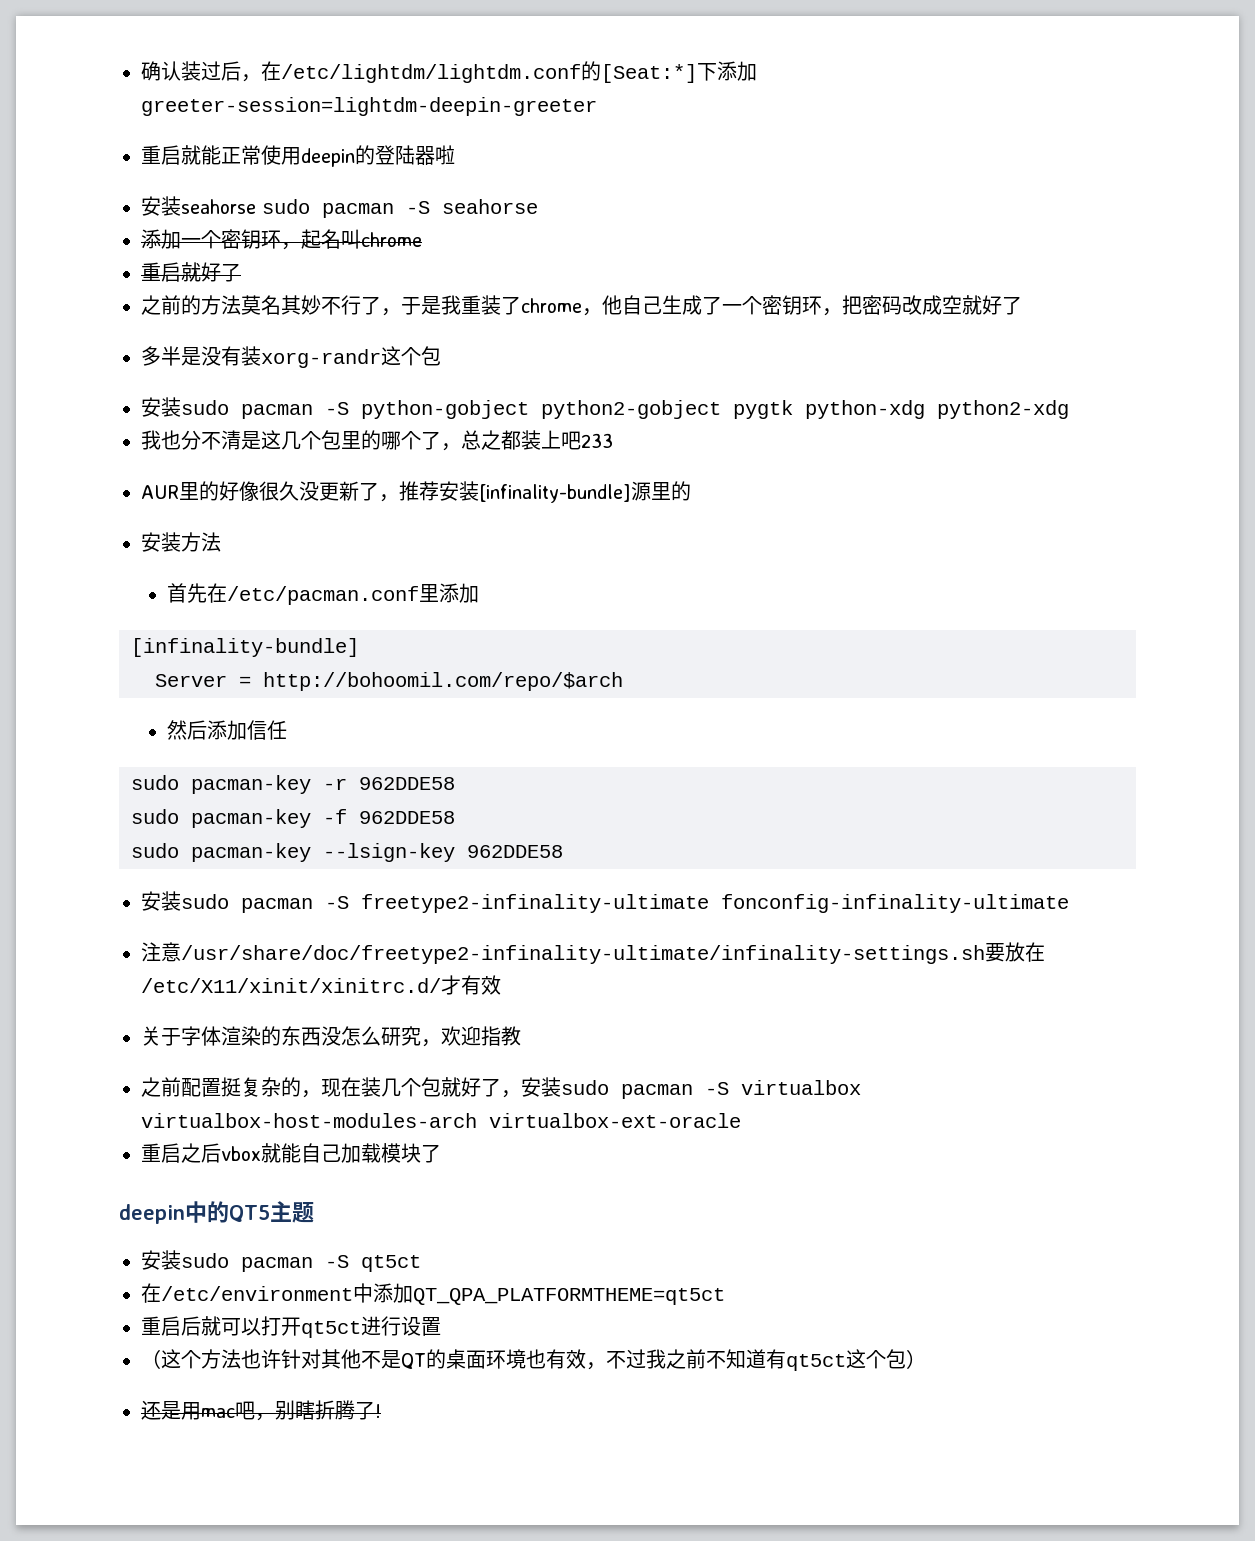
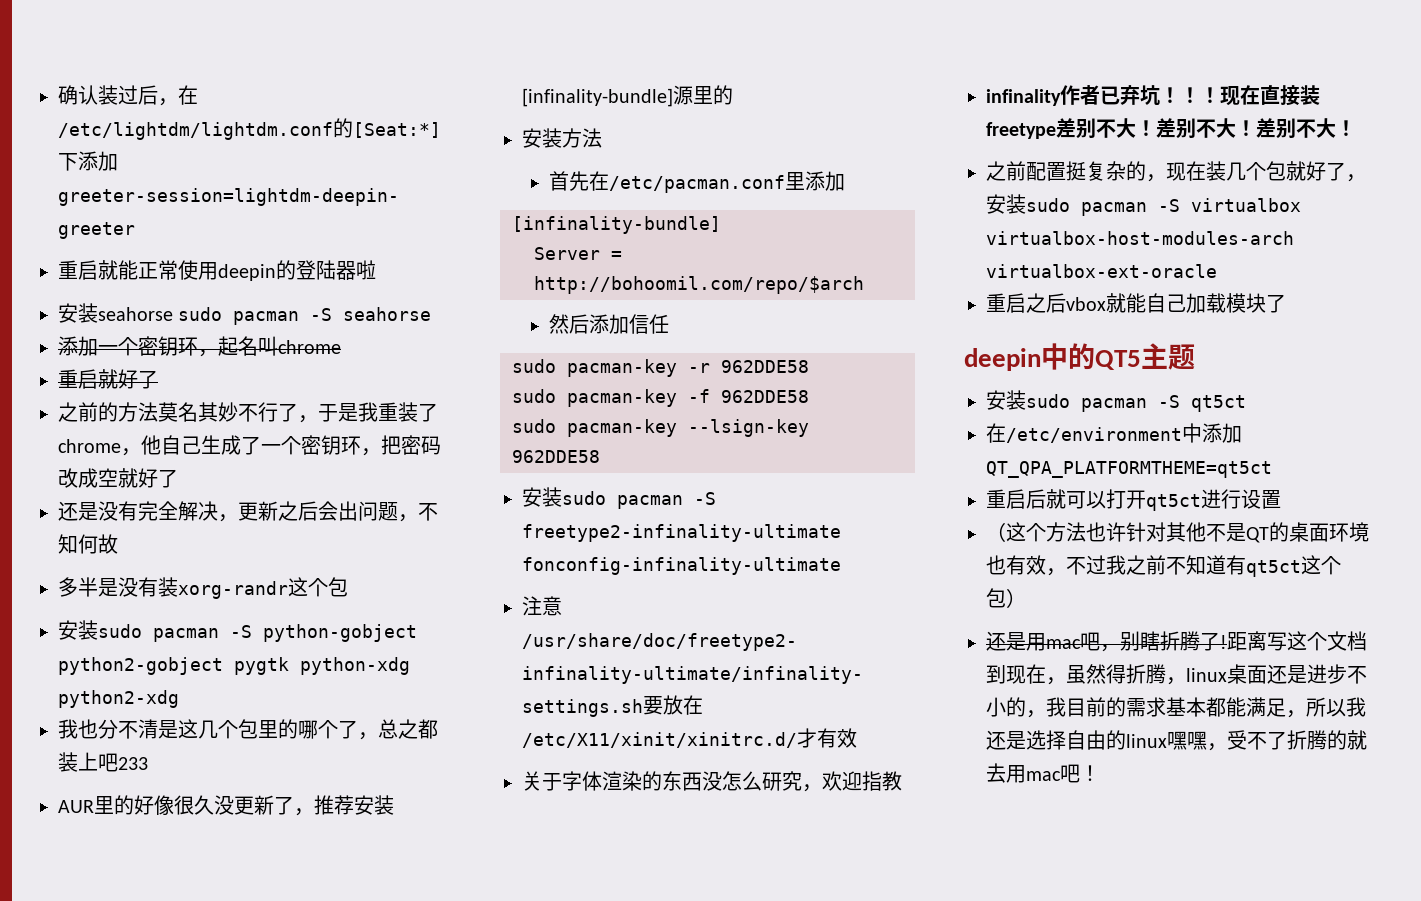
+ 还是没有完全解决，更新之后会出问题，不知何故
+ infinality作者已弃坑！！！现在直接装freetype差别不大！差别不大！差别不大！
+ 距离写这个文档到现在，虽然得折腾，linux桌面还是进步不小的，我目前的需求基本都能满足，所以我还是选择自由的linux嘿嘿，受不了折腾的就去用mac吧！

